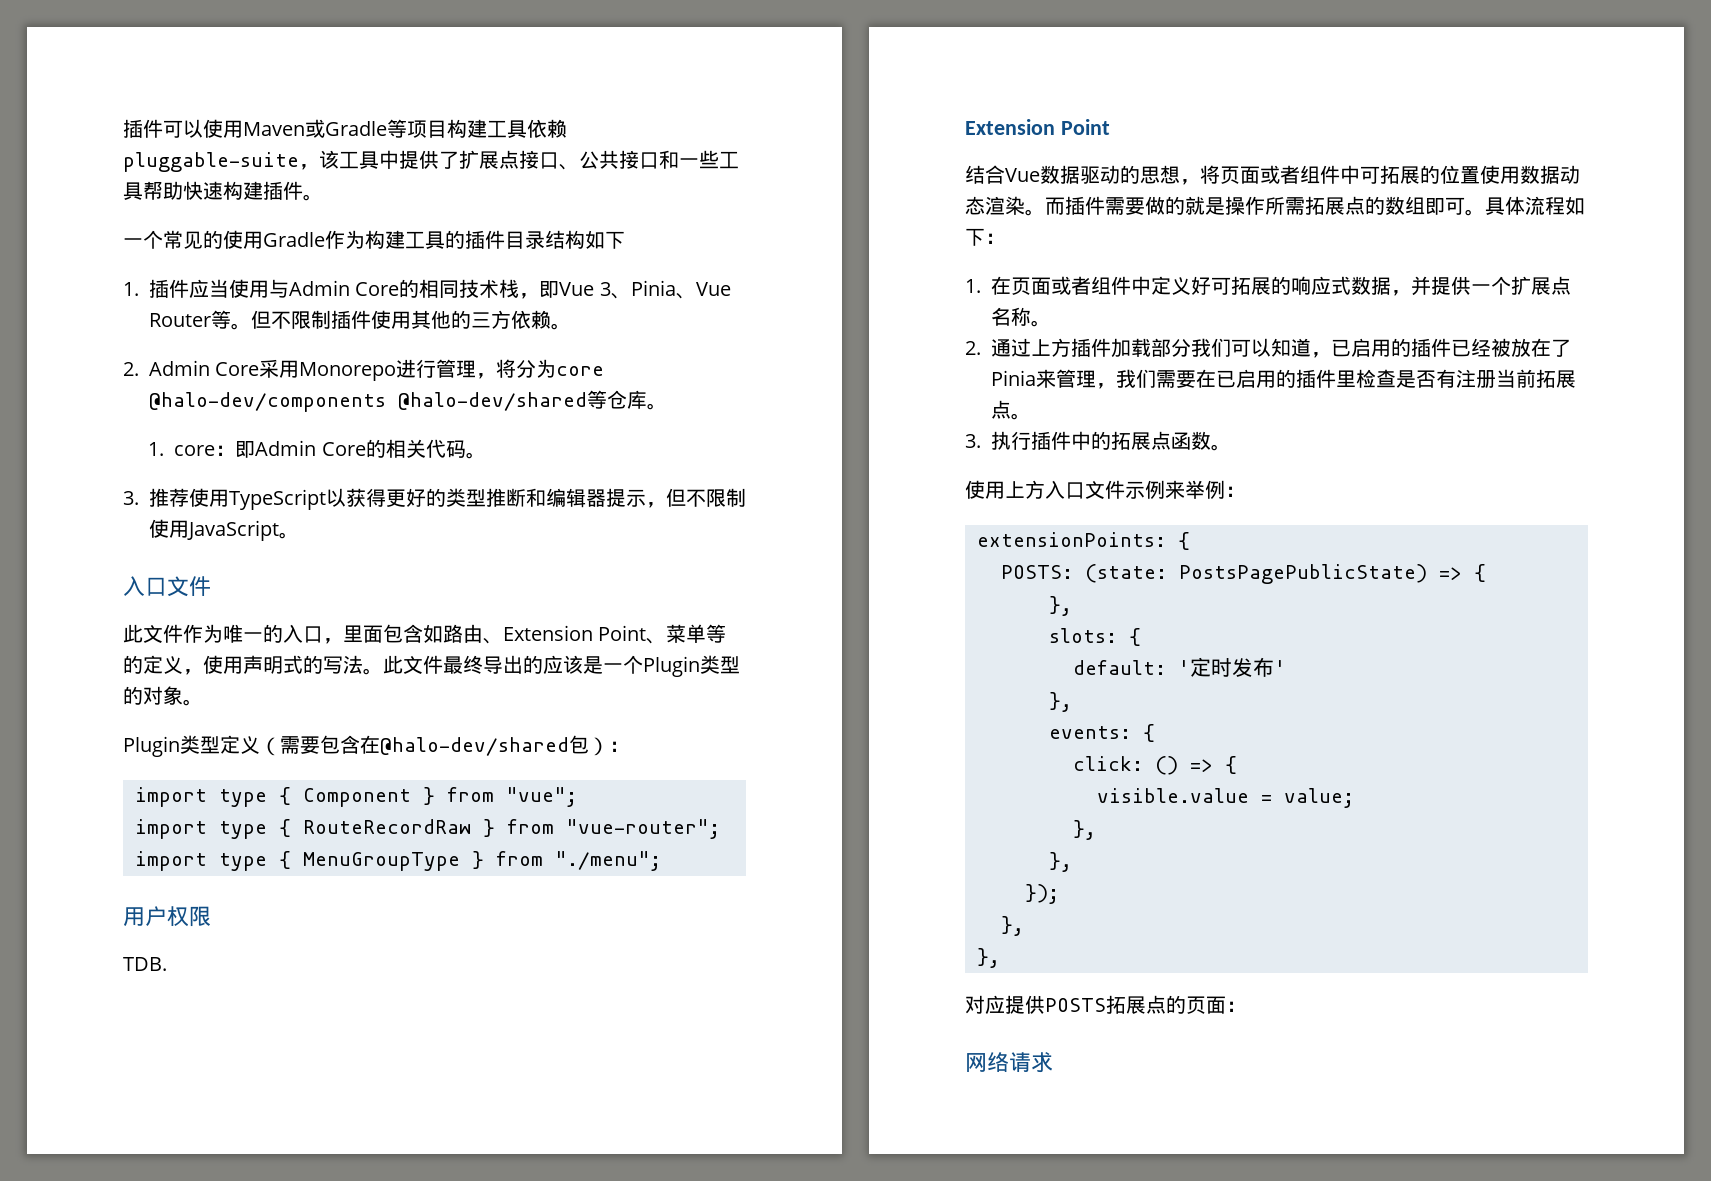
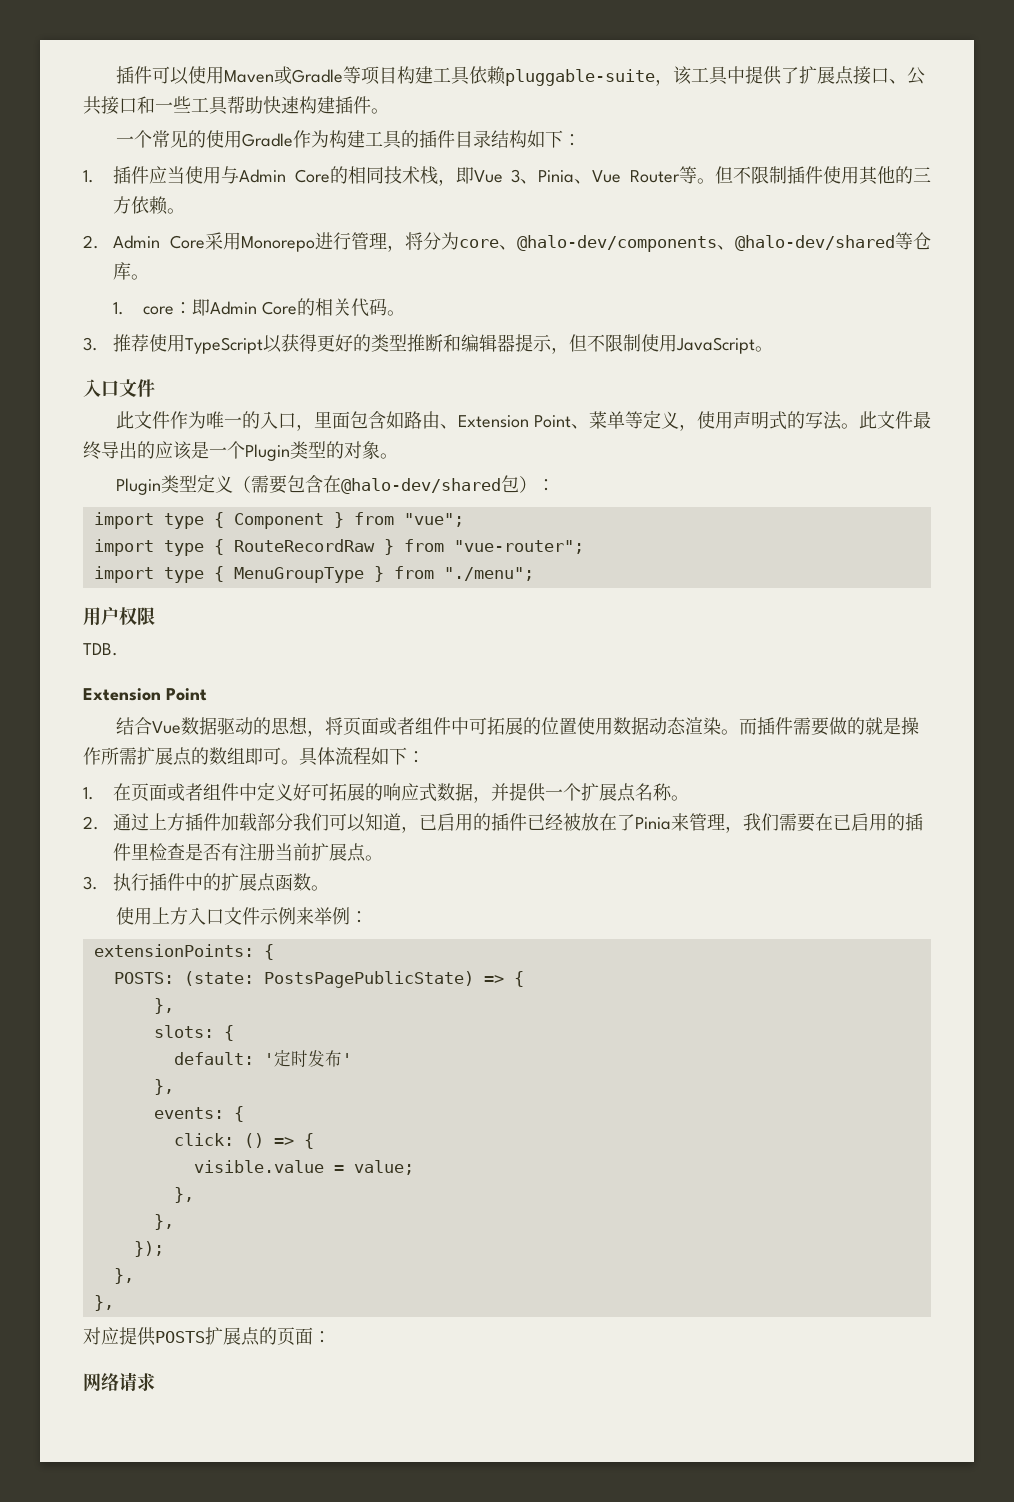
- 一个常见的使用Gradle作为构建工具的插件目录结构如下
+ 一个常见的使用Gradle作为构建工具的插件目录结构如下：
- 2. Admin Core采用Monorepo进行管理，将分为core @halo-dev/components @halo-dev/shared等仓库。
+ 2. Admin Core采用Monorepo进行管理，将分为core、@halo-dev/components、@halo-dev/shared等仓库。
- 此文件作为唯一的入口，里面包含如路由、Extension Point、菜单等的定义，使用声明式的写法。
+ 此文件作为唯一的入口，里面包含如路由、Extension Point、菜单等定义，使用声明式的写法。
- 而插件需要做的就是操作所需拓展点的数组即可。
+ 而插件需要做的就是操作所需扩展点的数组即可。
- 2.通过上方插件加载部分我们可以知道，已启用的插件已经被放在了Pinia来管理，我们需要在已启用的插件里检查是否有注册当前拓展点。
+ 2.通过上方插件加载部分我们可以知道，已启用的插件已经被放在了Pinia来管理，我们需要在已启用的插件里检查是否有注册当前扩展点。
- 3.执行插件中的拓展点函数。
+ 3.执行插件中的扩展点函数。
- 对应提供POSTS拓展点的页面：
+ 对应提供POSTS扩展点的页面：

